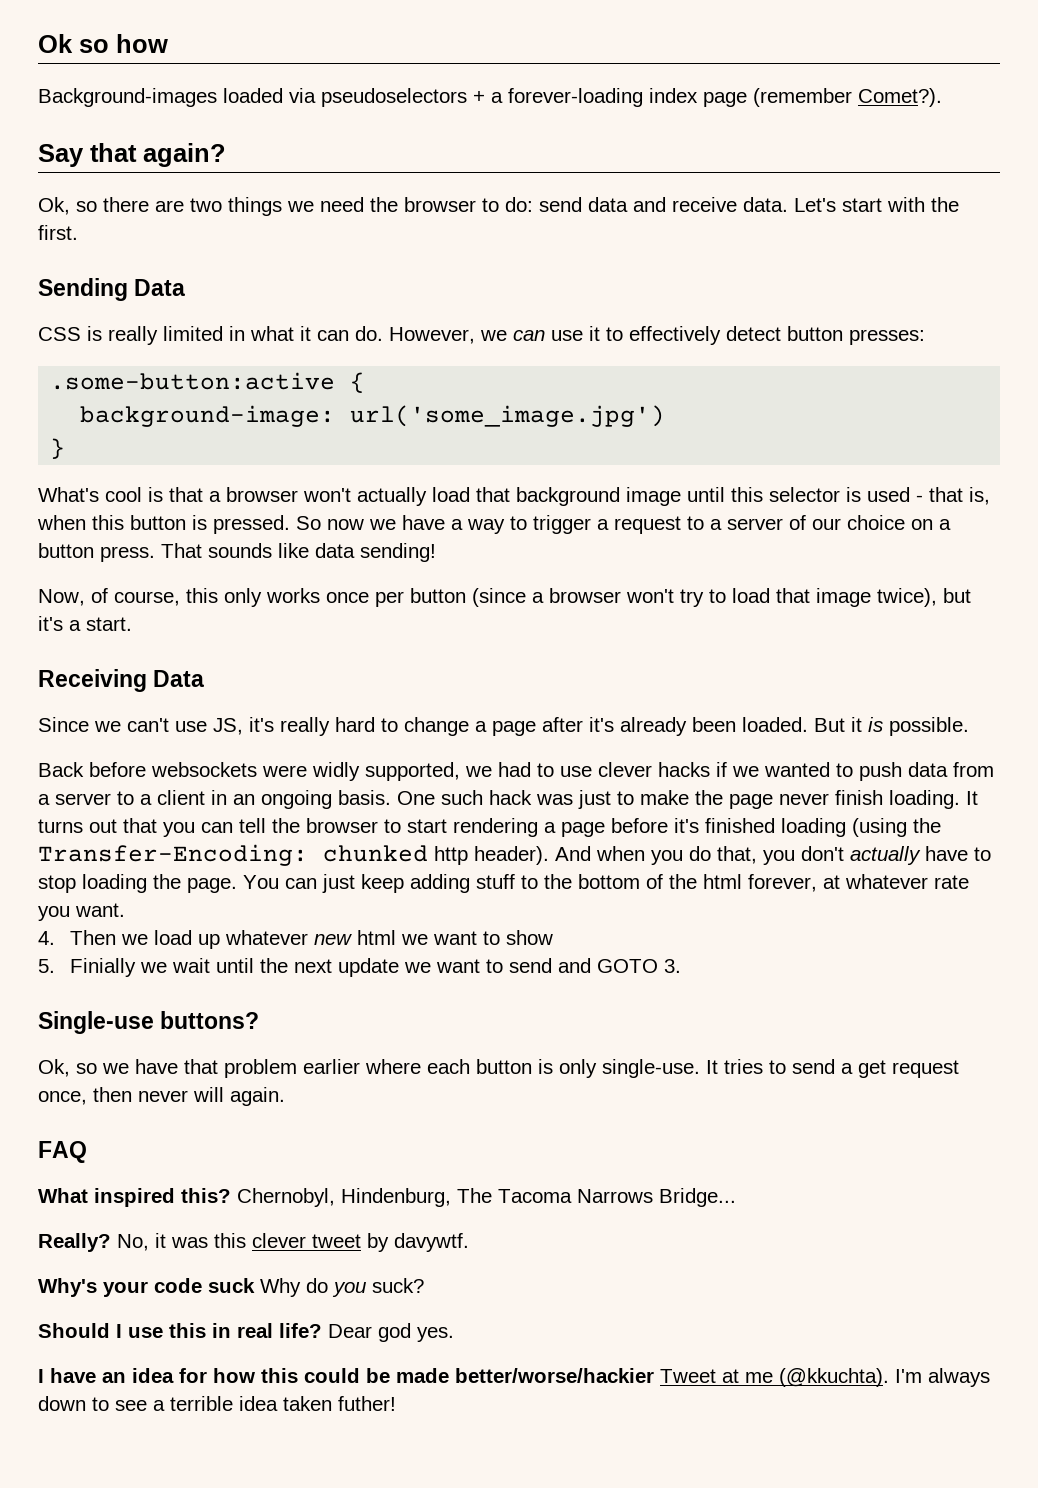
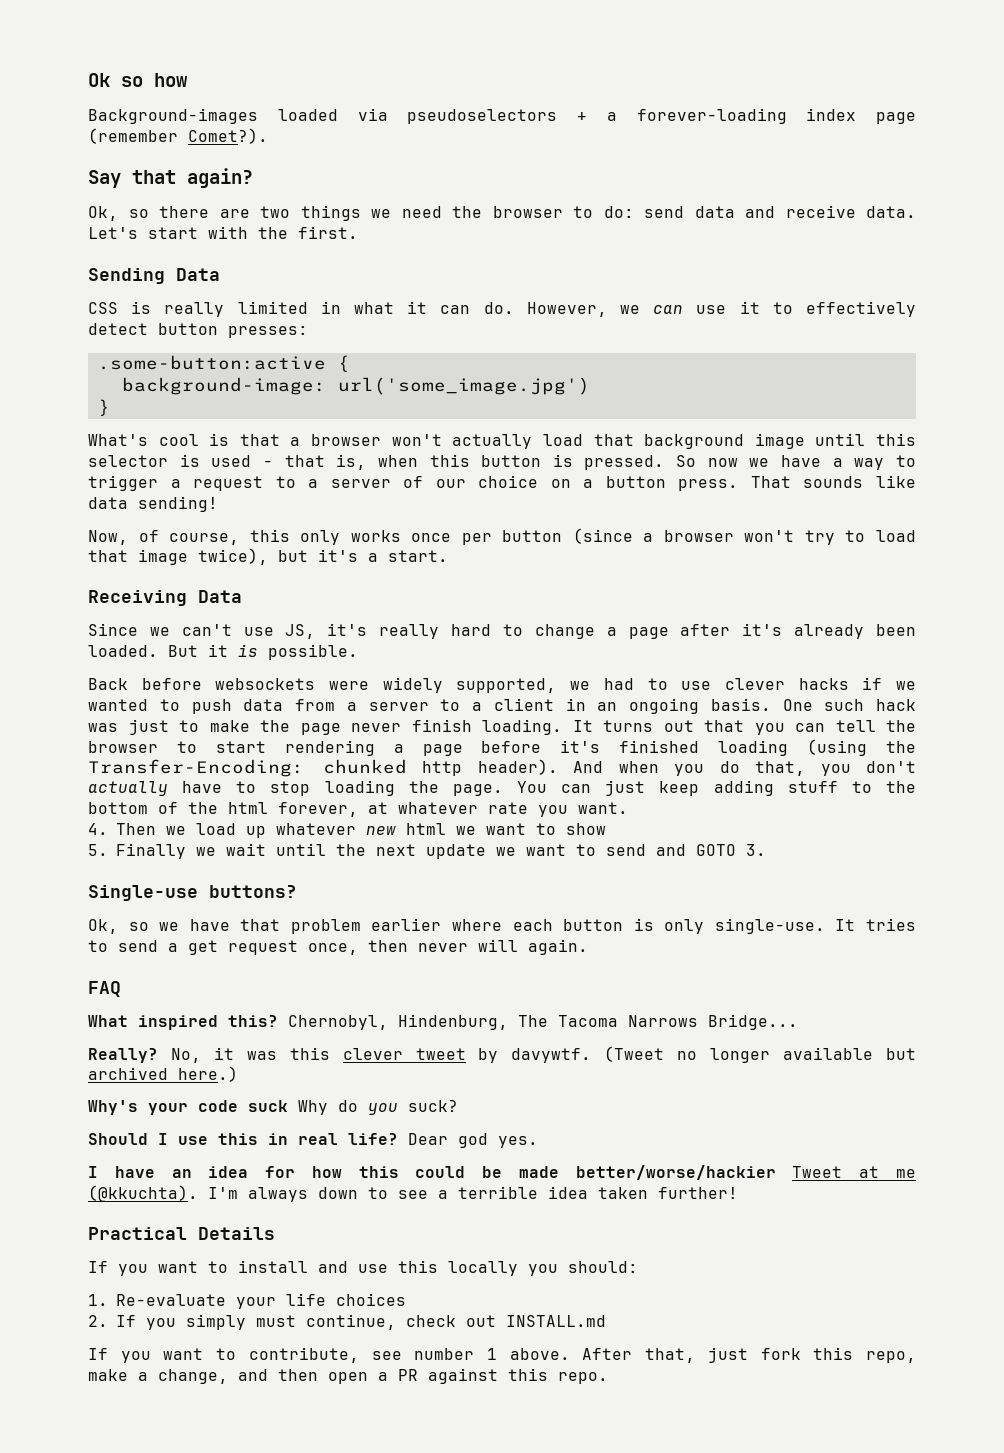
- Back before websockets were widly supported, we had to use clever hacks if we wanted to push data from a server to a client in an ongoing basis.
+ Back before websockets were widely supported, we had to use clever hacks if we wanted to push data from a server to a client in an ongoing basis.
- 5. Finially we wait until the next update we want to send and GOTO 3.
+ 5. Finally we wait until the next update we want to send and GOTO 3.
+ (Tweet no longer available but archived here.)
- I'm always down to see a terrible idea taken futher!
+ I'm always down to see a terrible idea taken further!
+ Practical Details
+ If you want to install and use this locally you should:
+ 1. Re-evaluate your life choices
+ 2. If you simply must continue, check out INSTALL.md
+ If you want to contribute, see number 1 above. After that, just fork this repo, make a change, and then open a PR against this repo.

